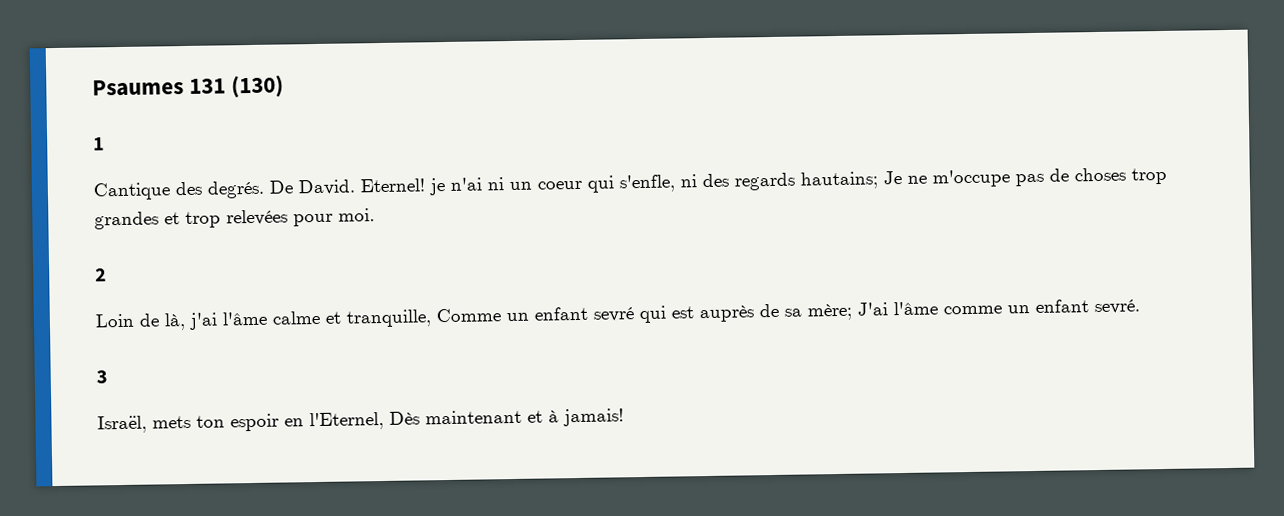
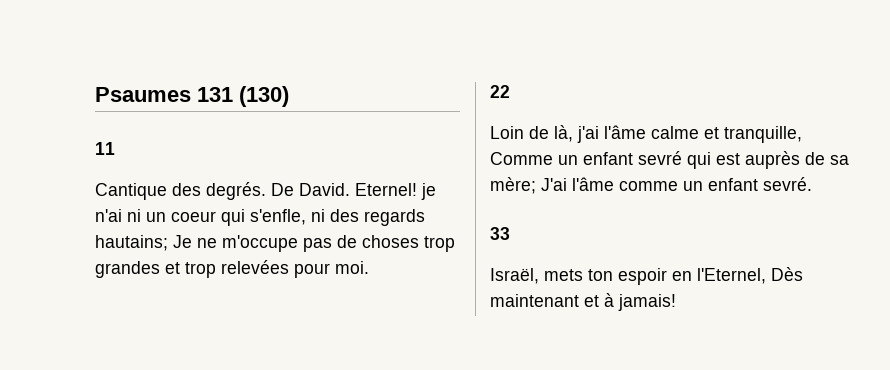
- 1
+ 11
- 2
+ 22
- 3
+ 33

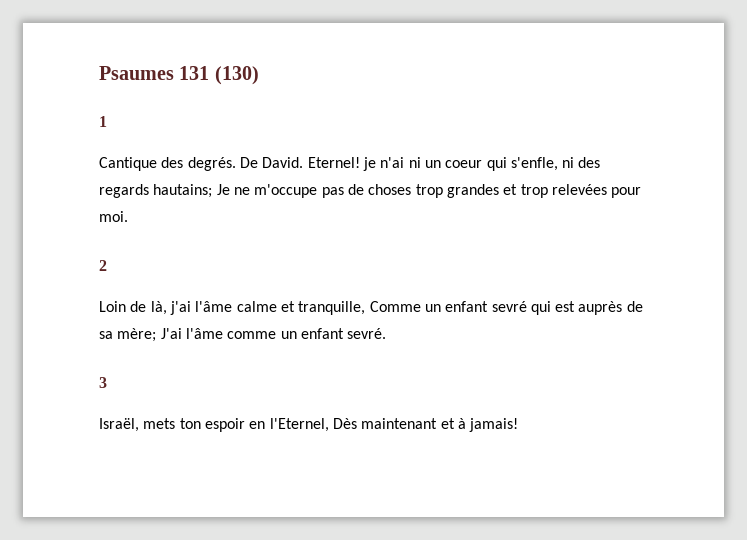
- 11
+ 1
- 22
+ 2
- 33
+ 3

